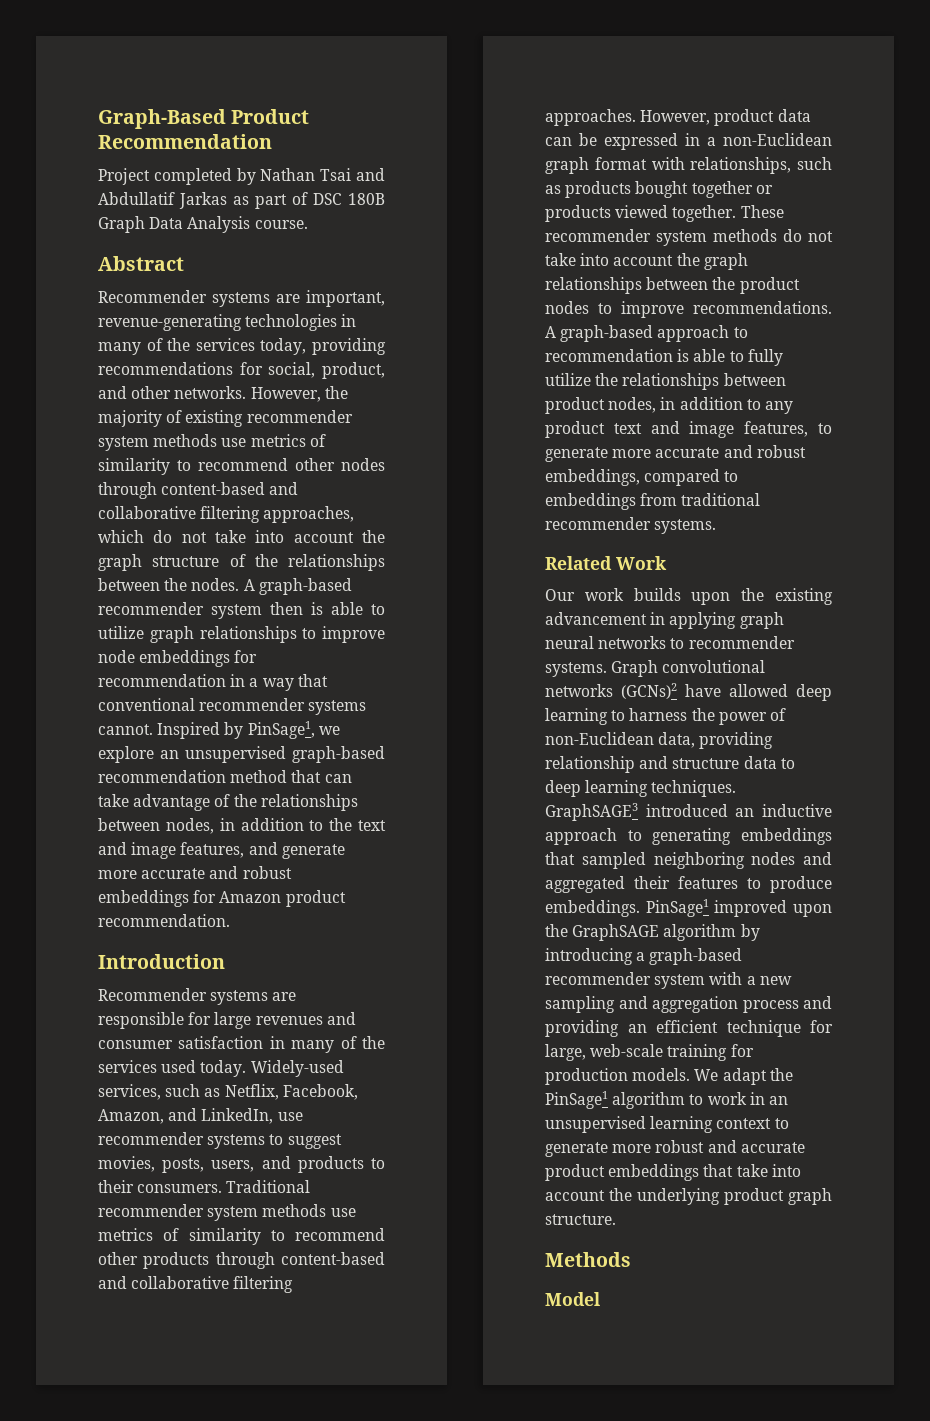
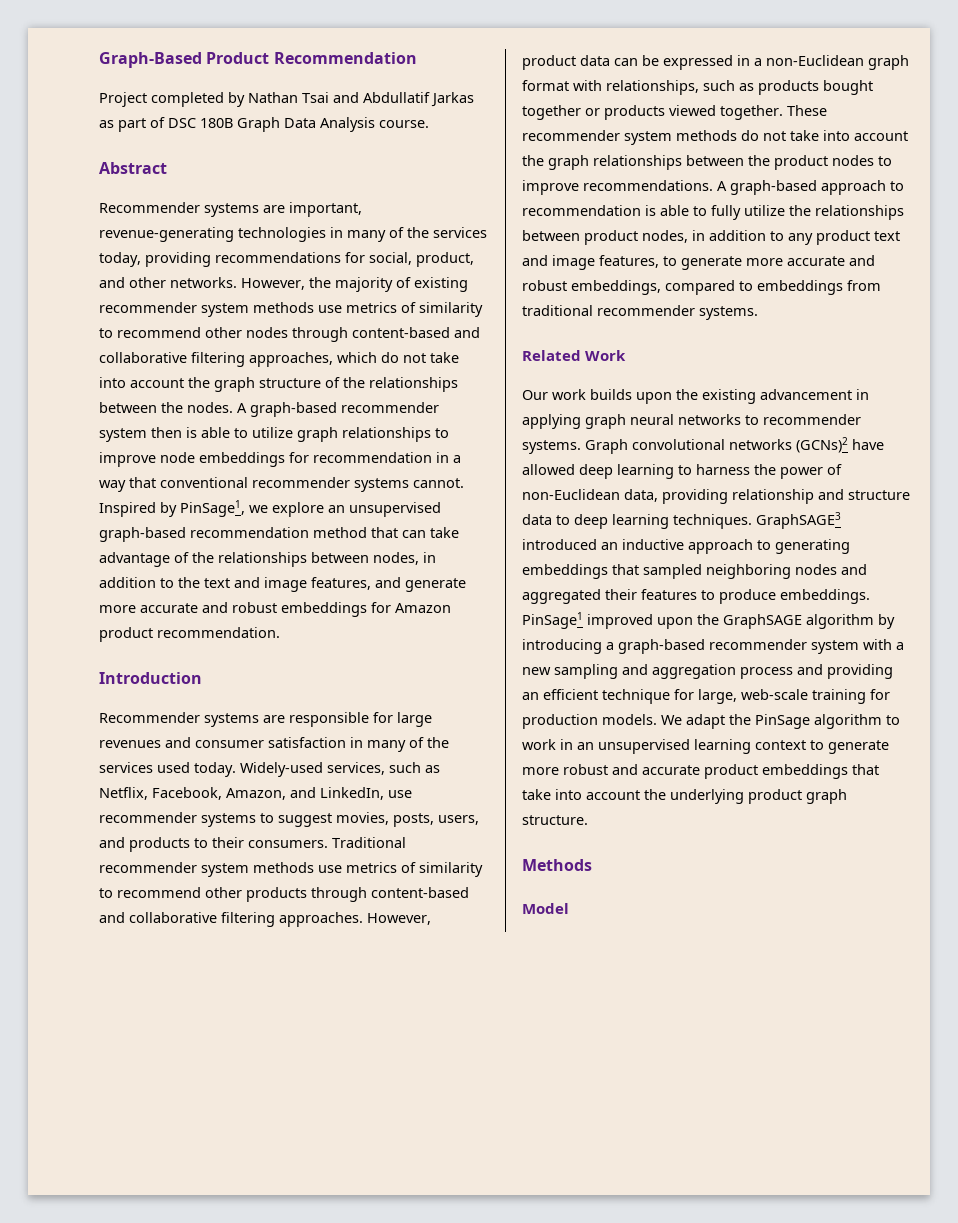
- We adapt the PinSage1 algorithm to work in an unsupervised learning context to generate more robust and accurate product embeddings that take into account the underlying product graph structure.
+ We adapt the PinSage algorithm to work in an unsupervised learning context to generate more robust and accurate product embeddings that take into account the underlying product graph structure.

